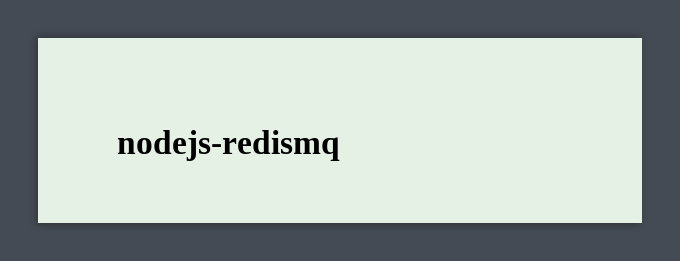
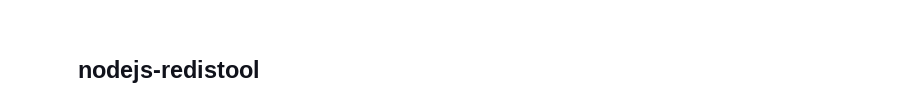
- nodejs-redismq
+ nodejs-redistool

